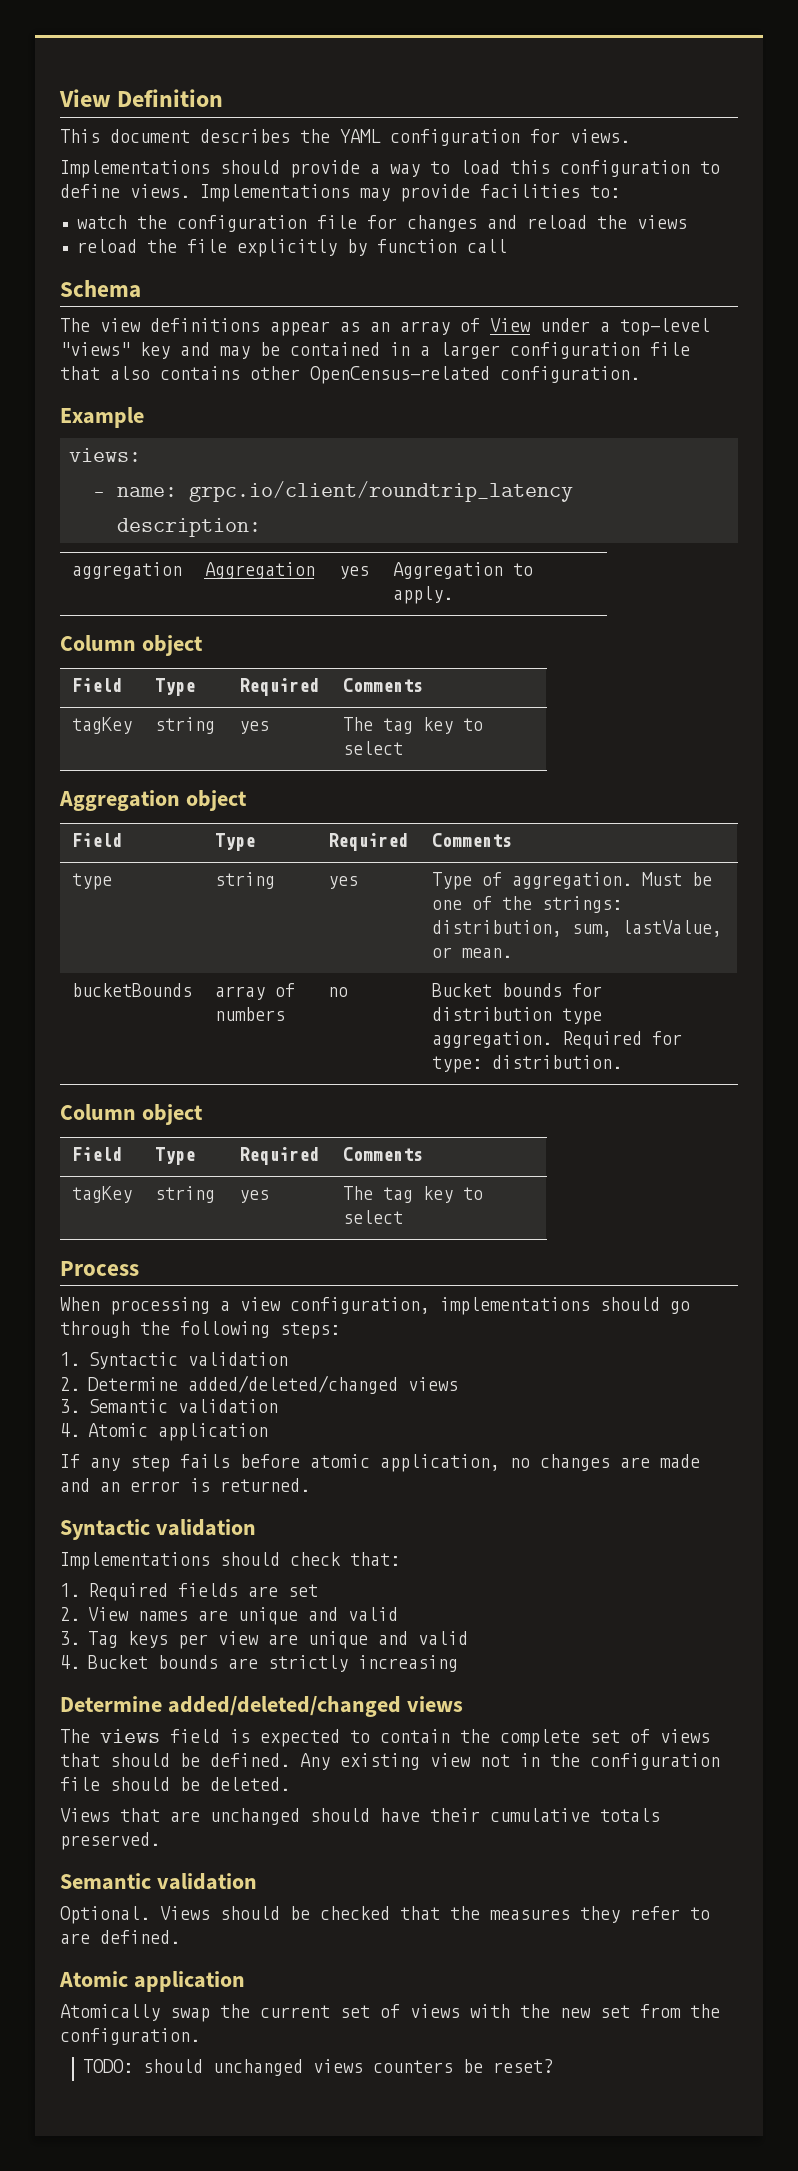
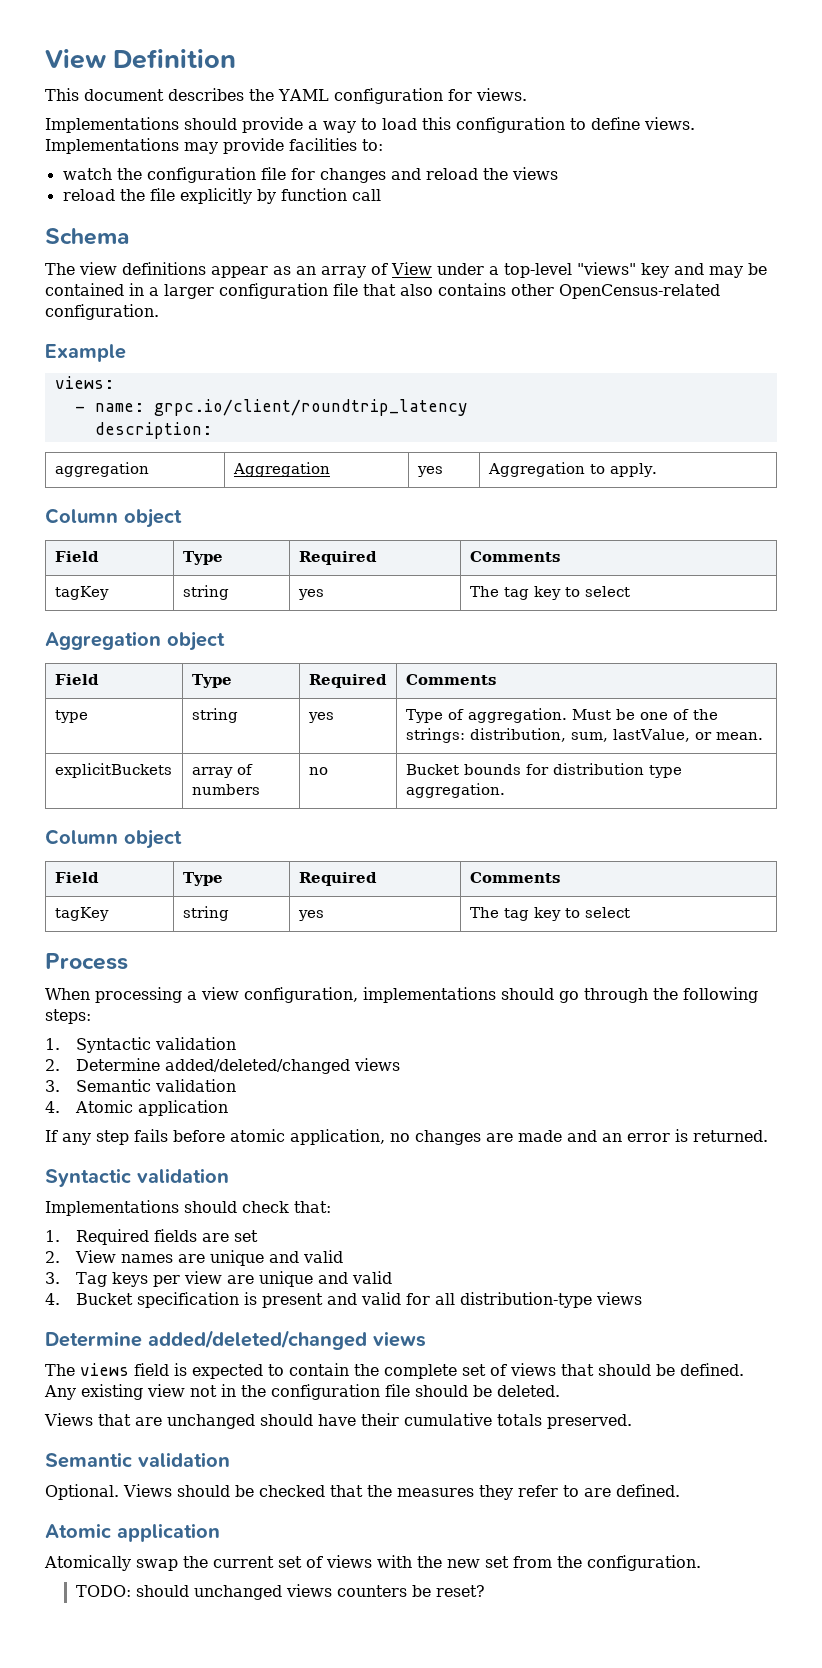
- bucketBounds | array of numbers | no | Bucket bounds for distribution type aggregation. Required for type: distribution.
+ explicitBuckets | array of numbers | no | Bucket bounds for distribution type aggregation.
- 4. Bucket bounds are strictly increasing
+ 4. Bucket specification is present and valid for all distribution-type views

